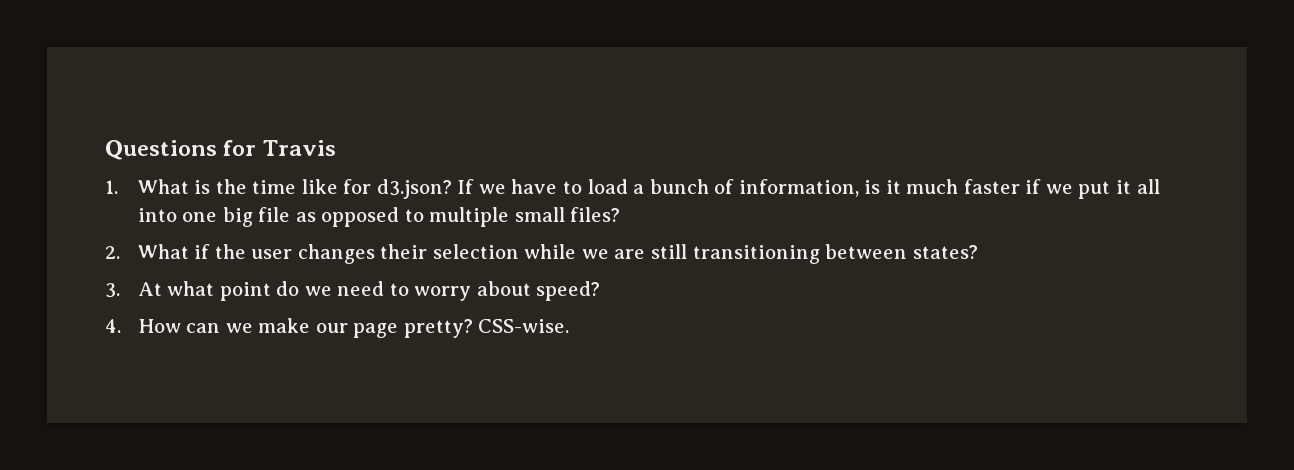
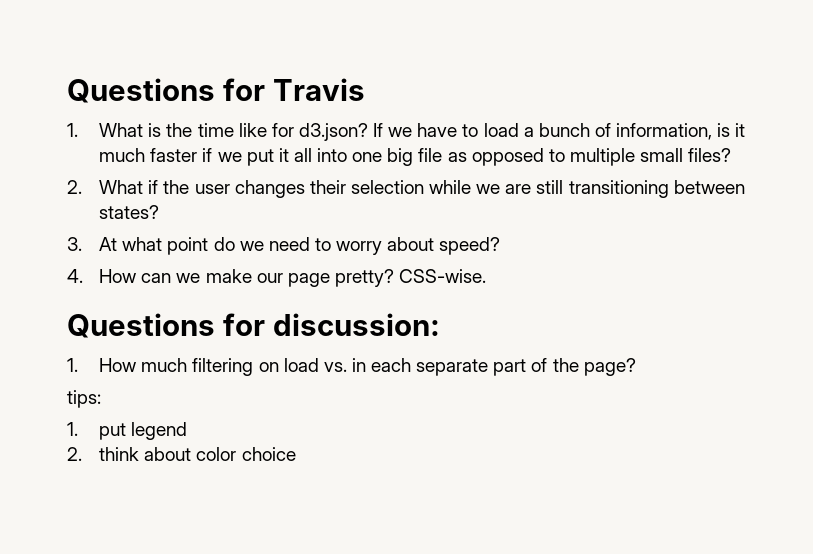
+ Questions for discussion:
+ 1. How much filtering on load vs. in each separate part of the page?
+ tips:
+ 1. put legend
+ 2. think about color choice

